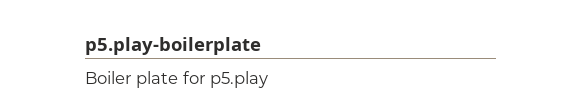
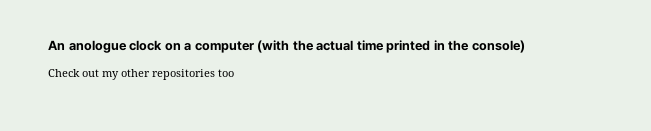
- p5.play-boilerplate
- Boiler plate for p5.play
+ An anologue clock on a computer (with the actual time printed in the console)
+ Check out my other repositories too

